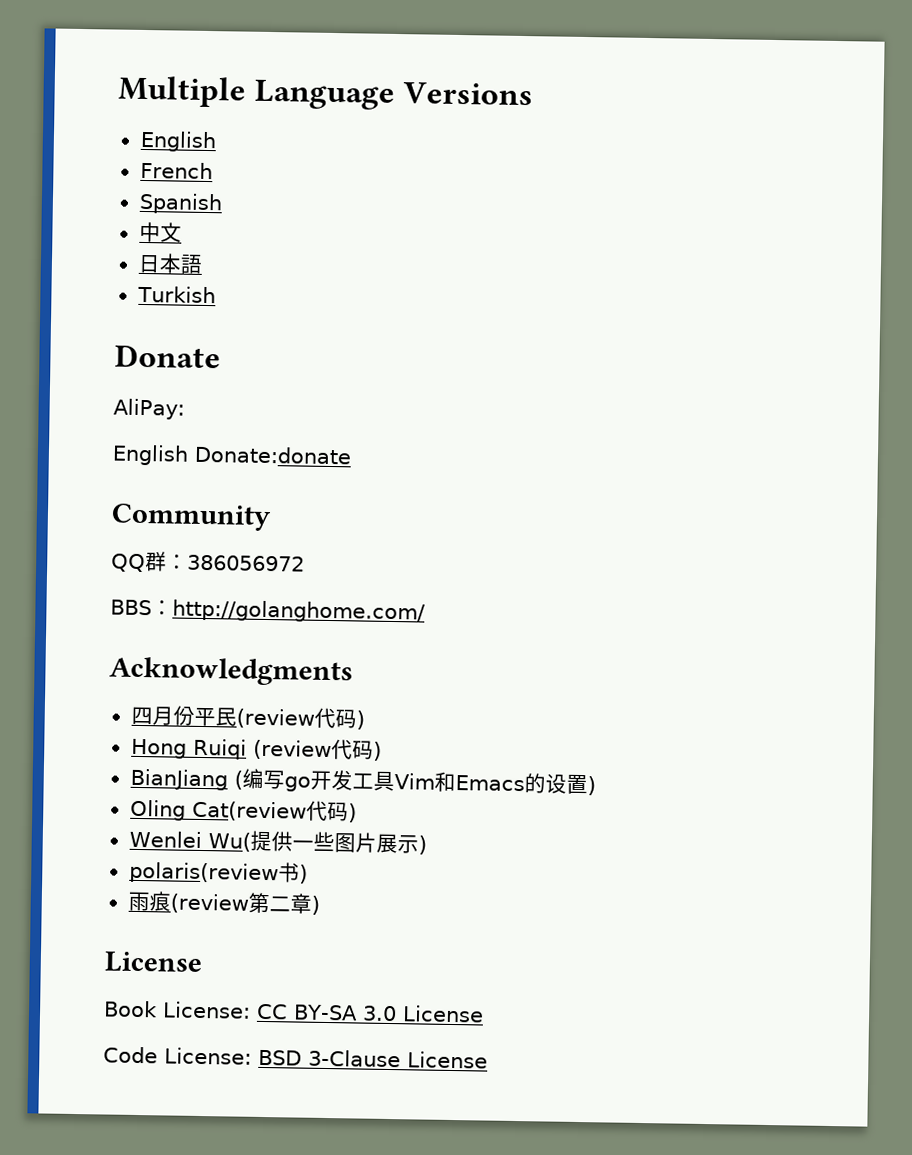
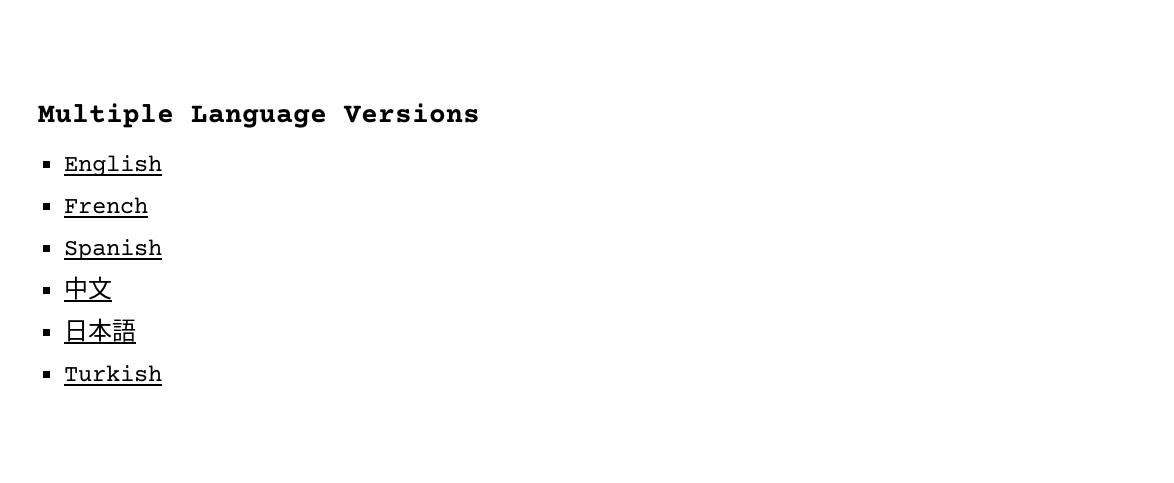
- Donate
- AliPay:
- English Donate:donate
- Community
- QQ群：386056972
- BBS：http://golanghome.com/
- Acknowledgments
- 四月份平民(review代码)
- Hong Ruiqi (review代码)
- BianJiang (编写go开发工具Vim和Emacs的设置)
- Oling Cat(review代码)
- Wenlei Wu(提供一些图片展示)
- polaris(review书)
- 雨痕(review第二章)
- License
- Book License: CC BY-SA 3.0 License
- Code License: BSD 3-Clause License

